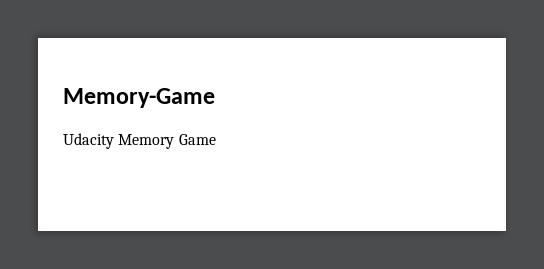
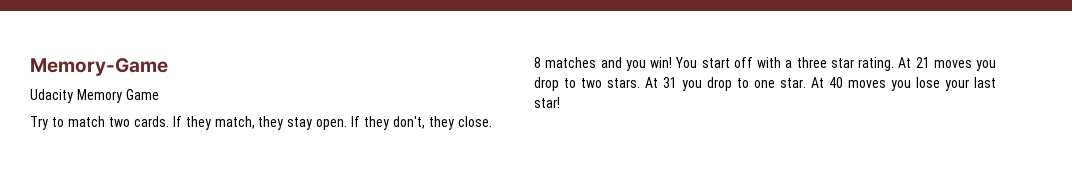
+ Try to match two cards. If they match, they stay open. If they don't, they close. 8 matches and you win! You start off with a three star rating. At 21 moves you drop to two stars. At 31 you drop to one star. At 40 moves you lose your last star!

